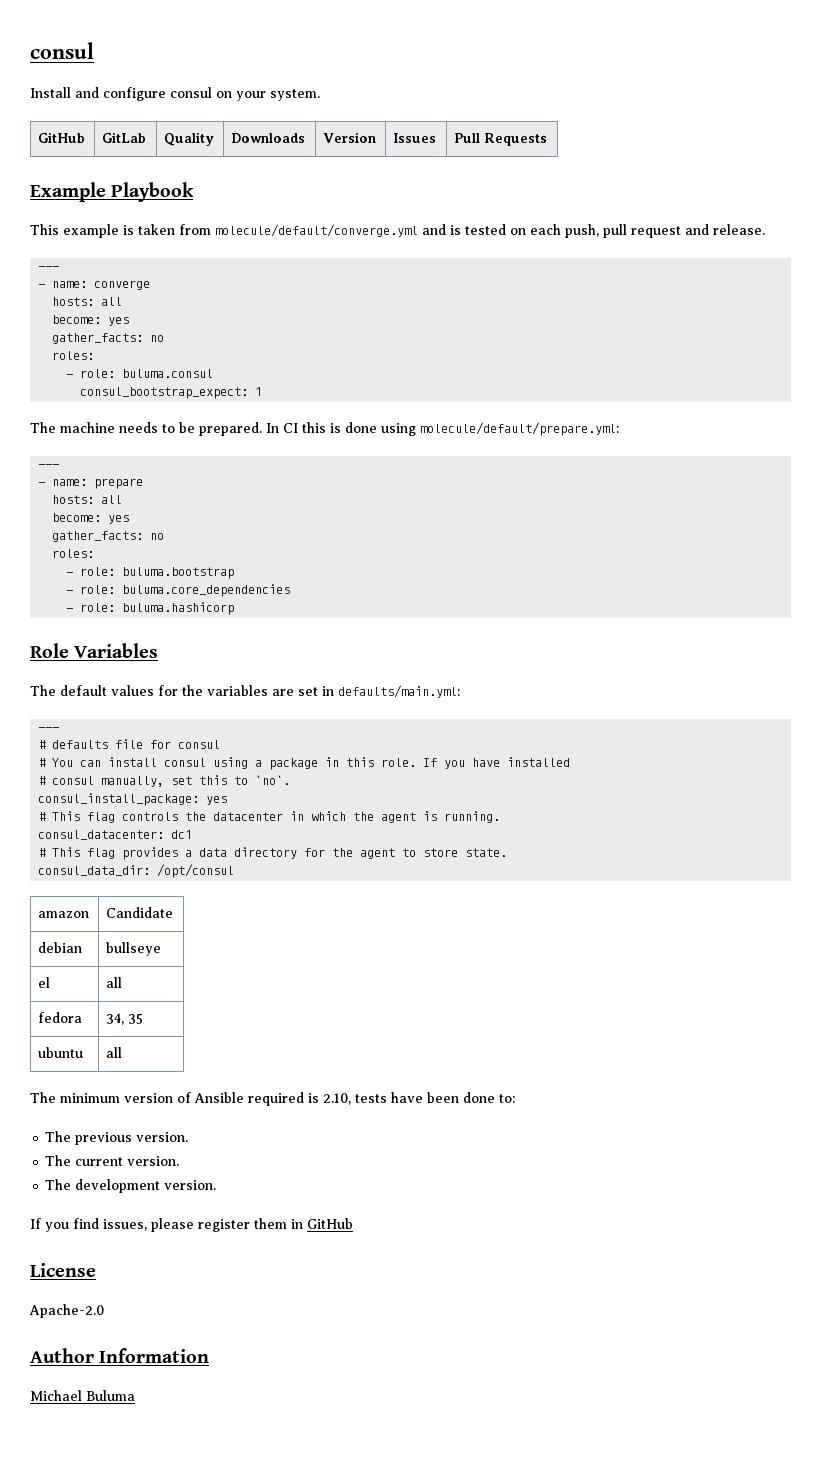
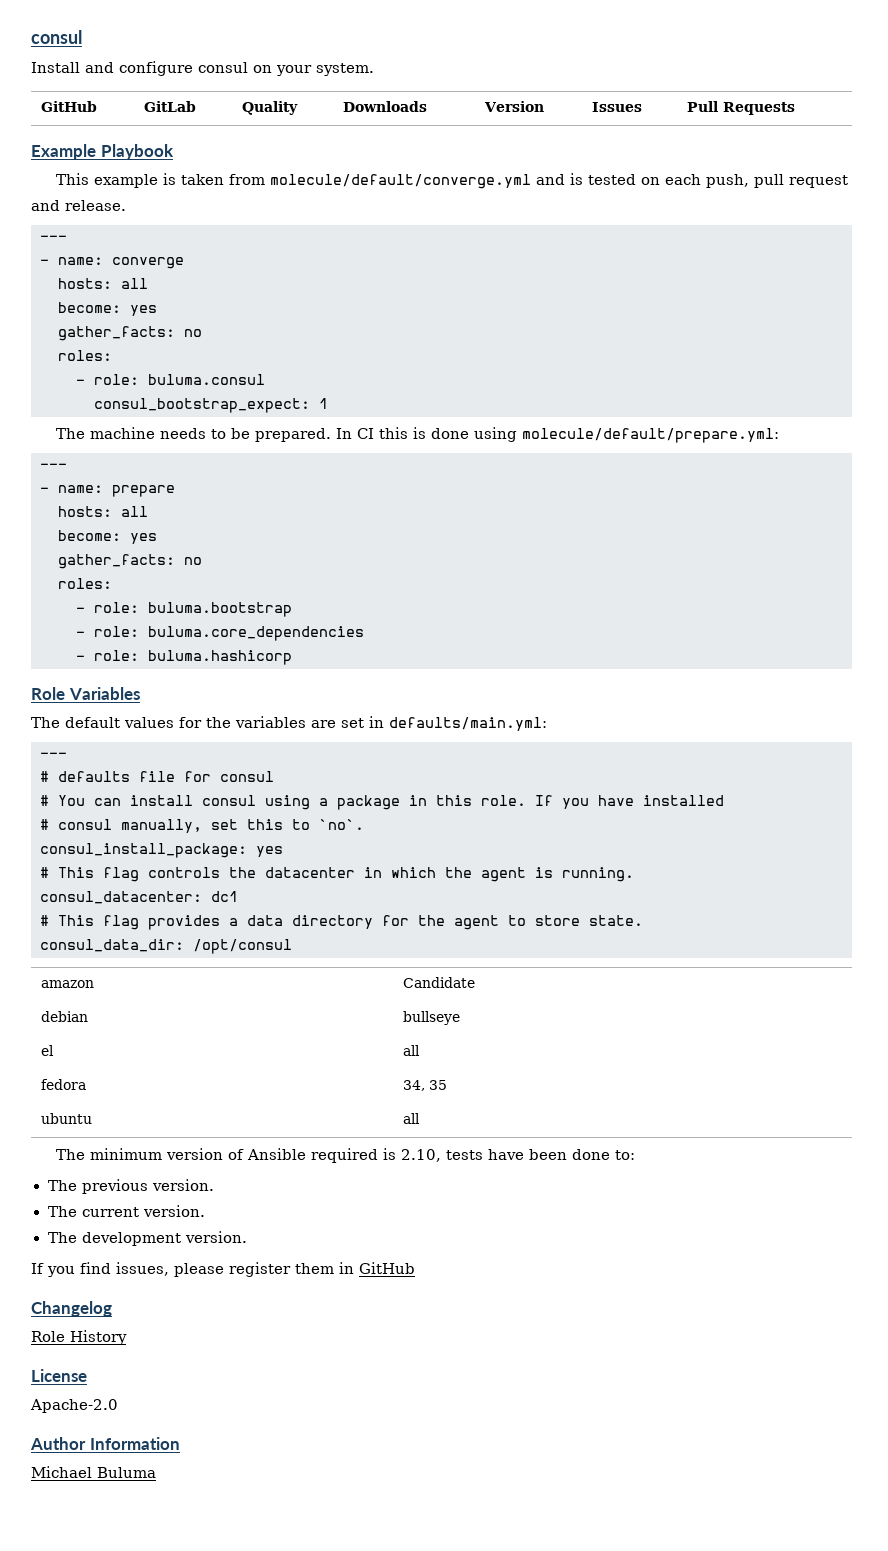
+ Changelog
+ Role History

